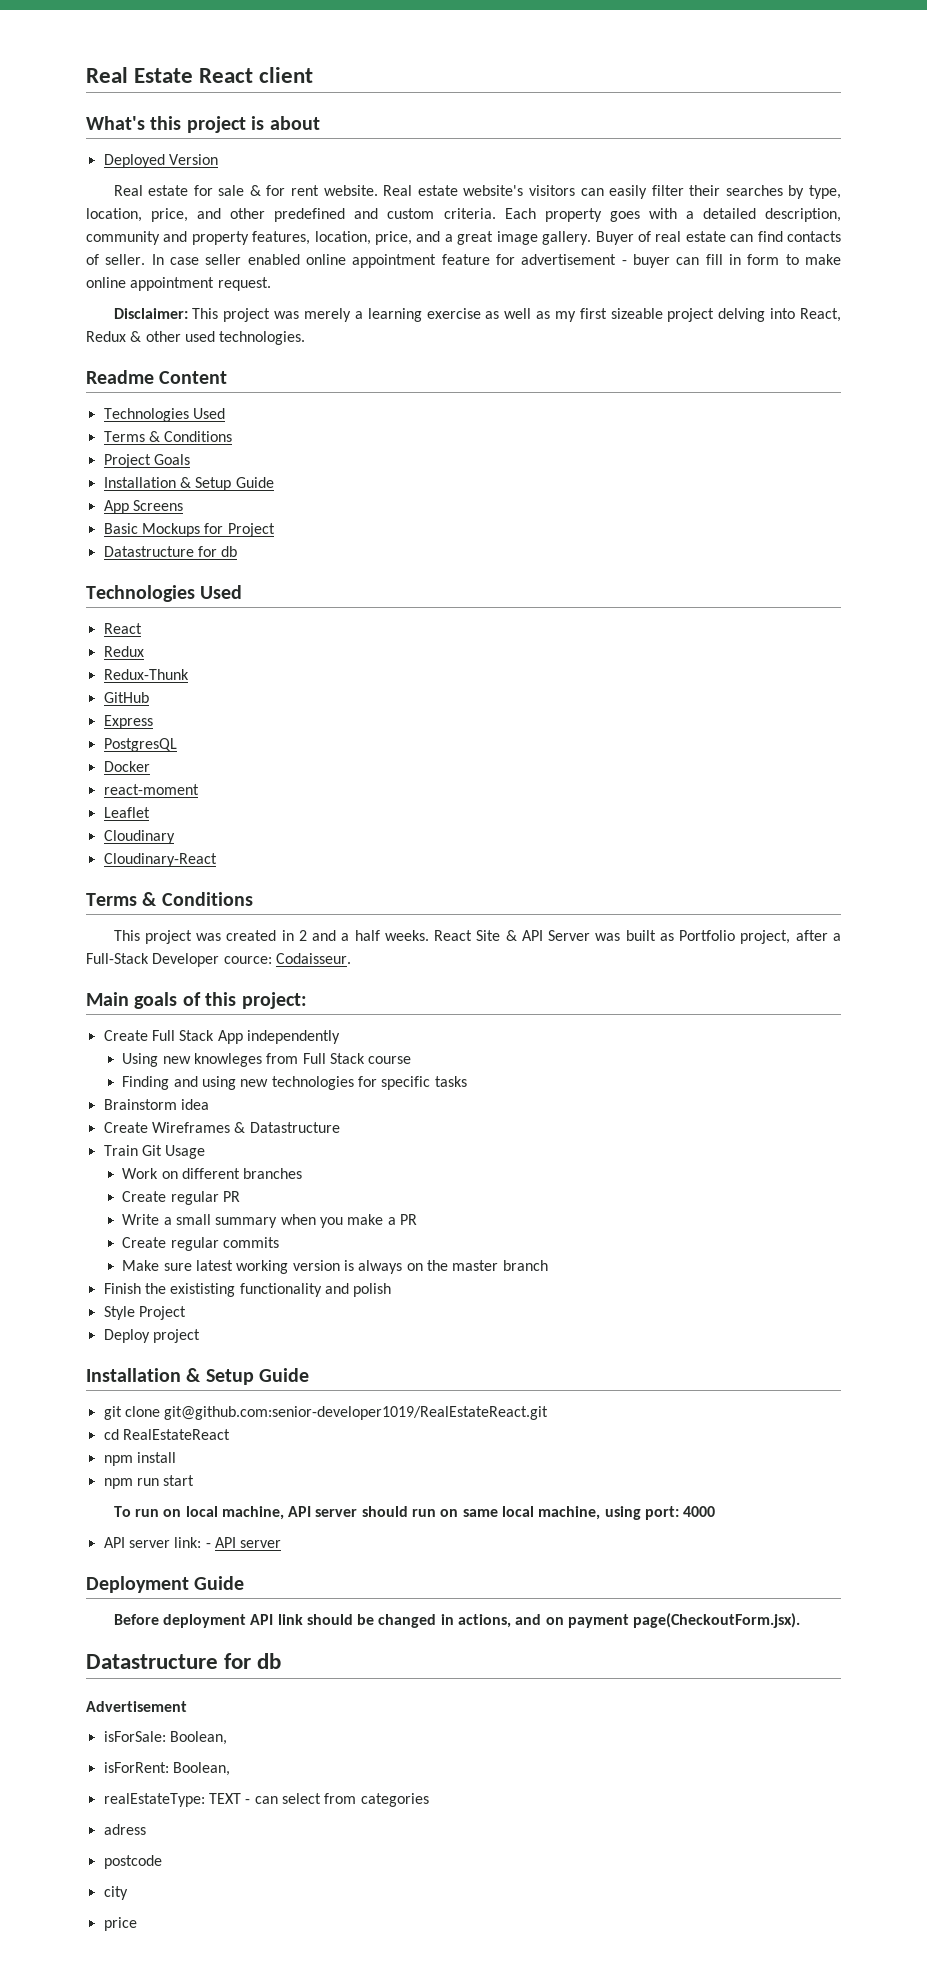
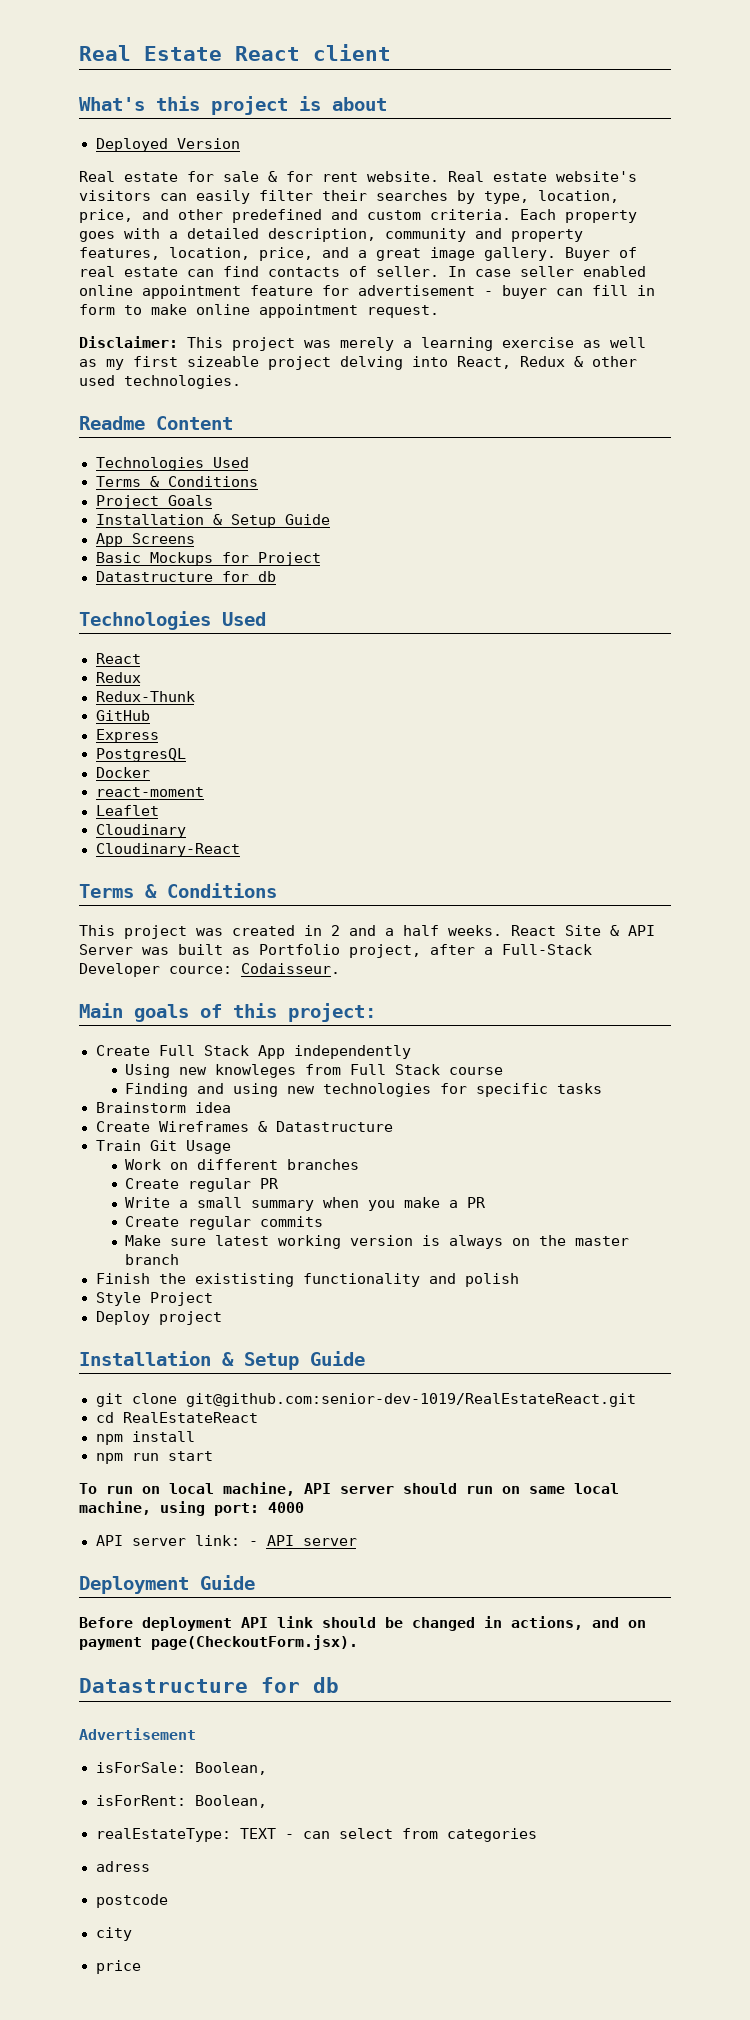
- git clone git@github.com:senior-developer1019/RealEstateReact.git
+ git clone git@github.com:senior-dev-1019/RealEstateReact.git

